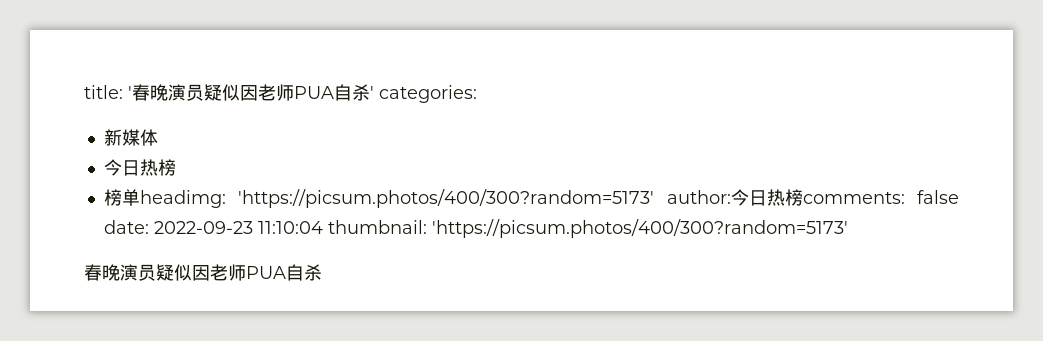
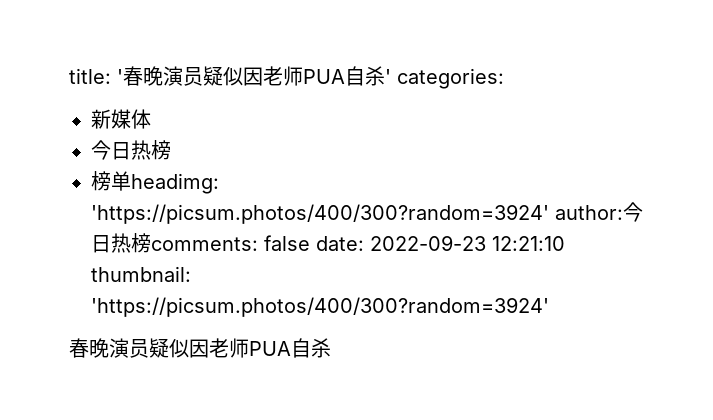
- 榜单headimg: 'https://picsum.photos/400/300?random=5173' author:今日热榜comments: false date: 2022-09-23 11:10:04 thumbnail: 'https://picsum.photos/400/300?random=5173'
+ 榜单headimg: 'https://picsum.photos/400/300?random=3924' author:今日热榜comments: false date: 2022-09-23 12:21:10 thumbnail: 'https://picsum.photos/400/300?random=3924'

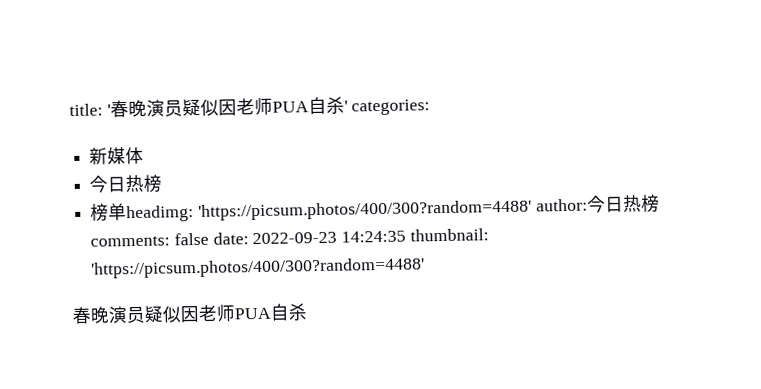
- 榜单headimg: 'https://picsum.photos/400/300?random=3924' author:今日热榜comments: false date: 2022-09-23 12:21:10 thumbnail: 'https://picsum.photos/400/300?random=3924'
+ 榜单headimg: 'https://picsum.photos/400/300?random=4488' author:今日热榜comments: false date: 2022-09-23 14:24:35 thumbnail: 'https://picsum.photos/400/300?random=4488'

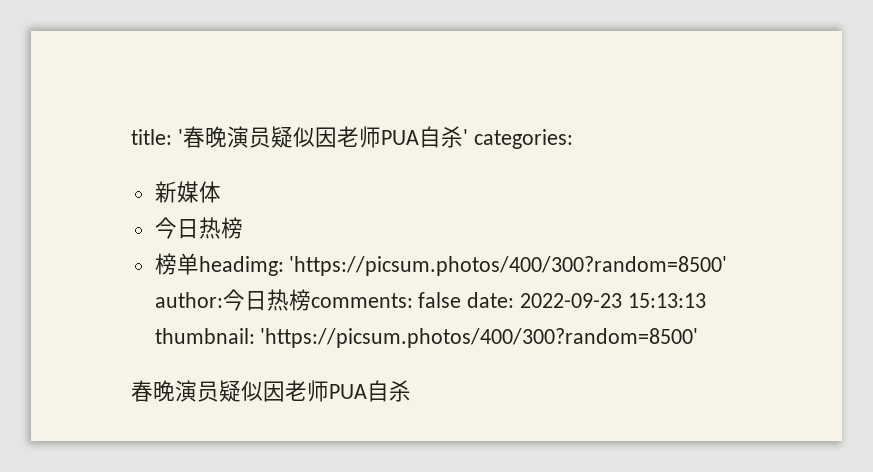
- 榜单headimg: 'https://picsum.photos/400/300?random=4488' author:今日热榜comments: false date: 2022-09-23 14:24:35 thumbnail: 'https://picsum.photos/400/300?random=4488'
+ 榜单headimg: 'https://picsum.photos/400/300?random=8500' author:今日热榜comments: false date: 2022-09-23 15:13:13 thumbnail: 'https://picsum.photos/400/300?random=8500'

